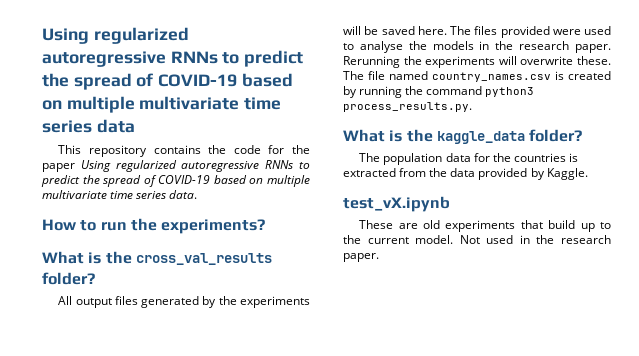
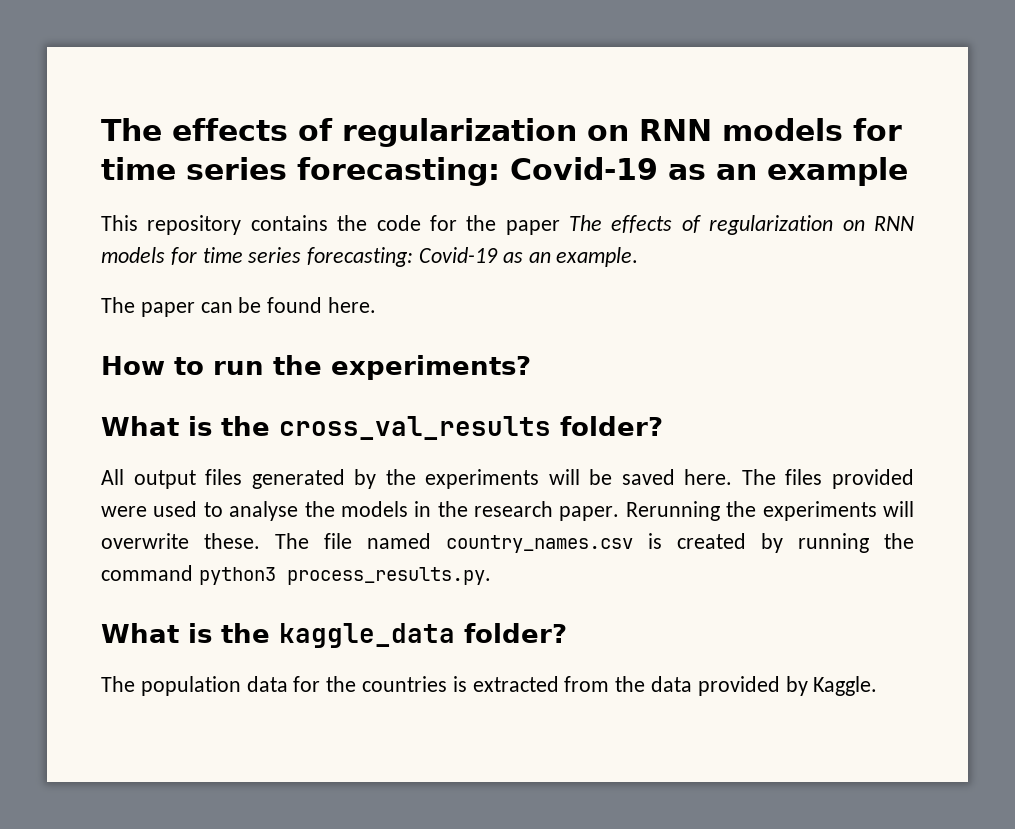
- Using regularized autoregressive RNNs to predict the spread of COVID-19 based on multiple multivariate time series data
+ The effects of regularization on RNN models for time series forecasting: Covid-19 as an example
- This repository contains the code for the paper Using regularized autoregressive RNNs to predict the spread of COVID-19 based on multiple multivariate time series data.
+ This repository contains the code for the paper The effects of regularization on RNN models for time series forecasting: Covid-19 as an example.
+ The paper can be found here.
- test_vX.ipynb
- These are old experiments that build up to the current model. Not used in the research paper.

